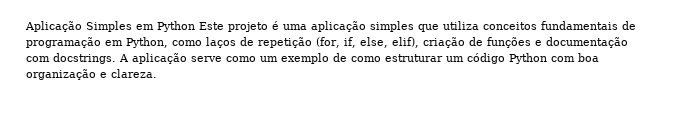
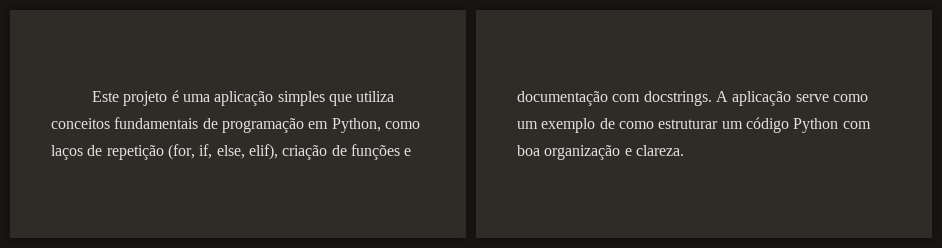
- Aplicação Simples em Python Este projeto é uma aplicação simples que utiliza conceitos fundamentais de programação em Python, como laços de repetição (for, if, else, elif), criação de funções e documentação com docstrings.
+ Este projeto é uma aplicação simples que utiliza conceitos fundamentais de programação em Python, como laços de repetição (for, if, else, elif), criação de funções e documentação com docstrings.

